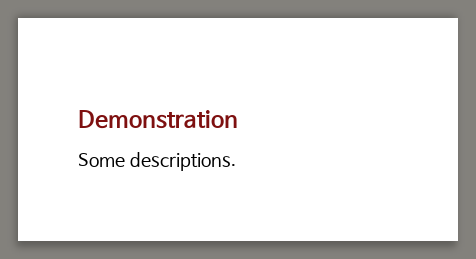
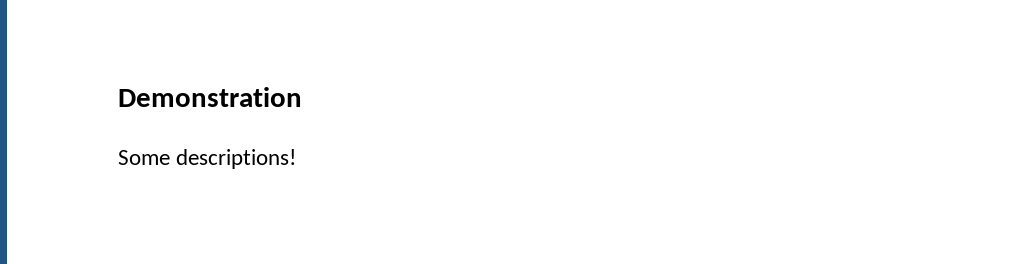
- Some descriptions.
+ Some descriptions!

